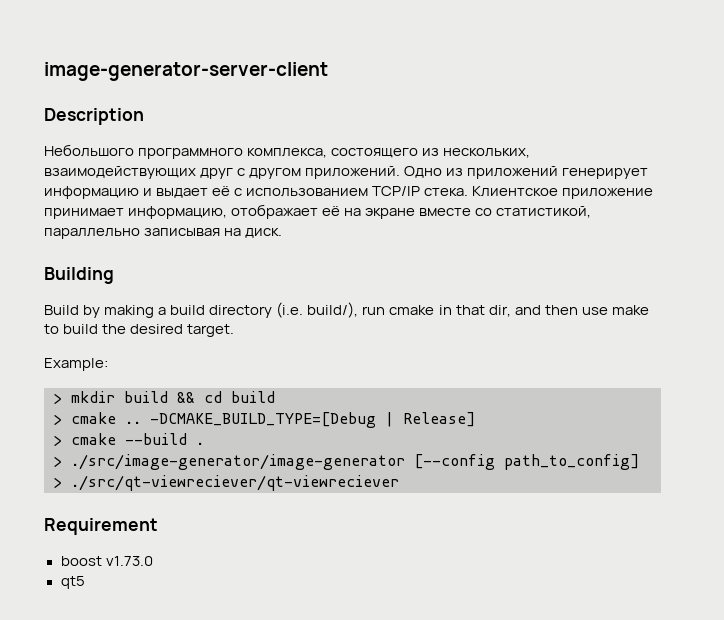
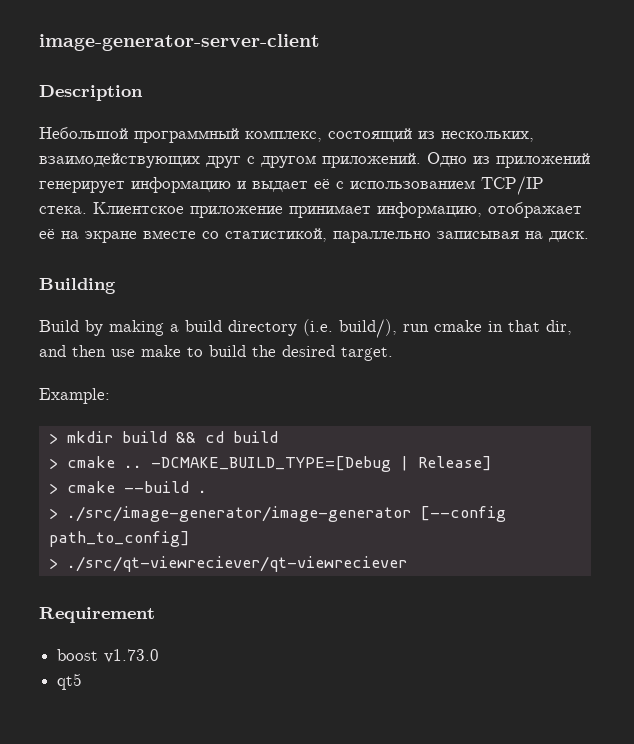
- Небольшого программного комплекса, состоящего из нескольких, взаимодействующих друг с другом приложений.
+ Небольшой программный комплекс, состоящий из нескольких, взаимодействующих друг с другом приложений.

